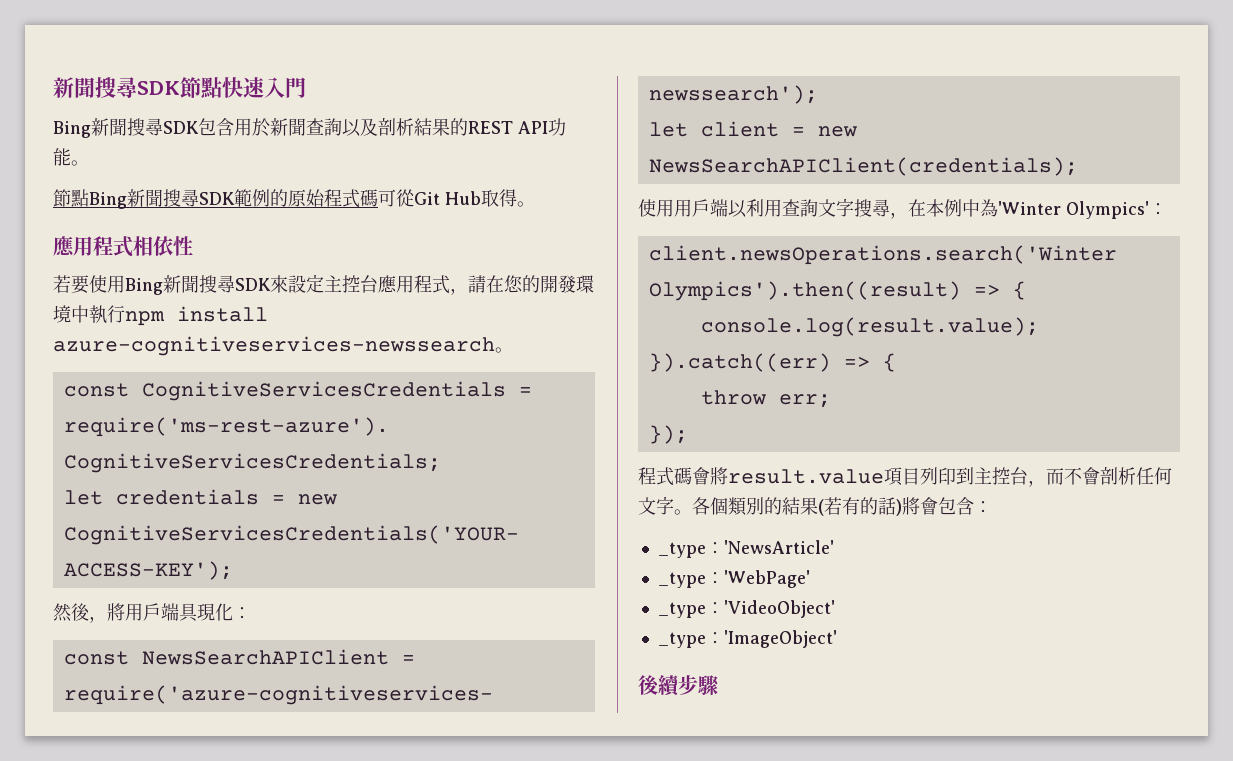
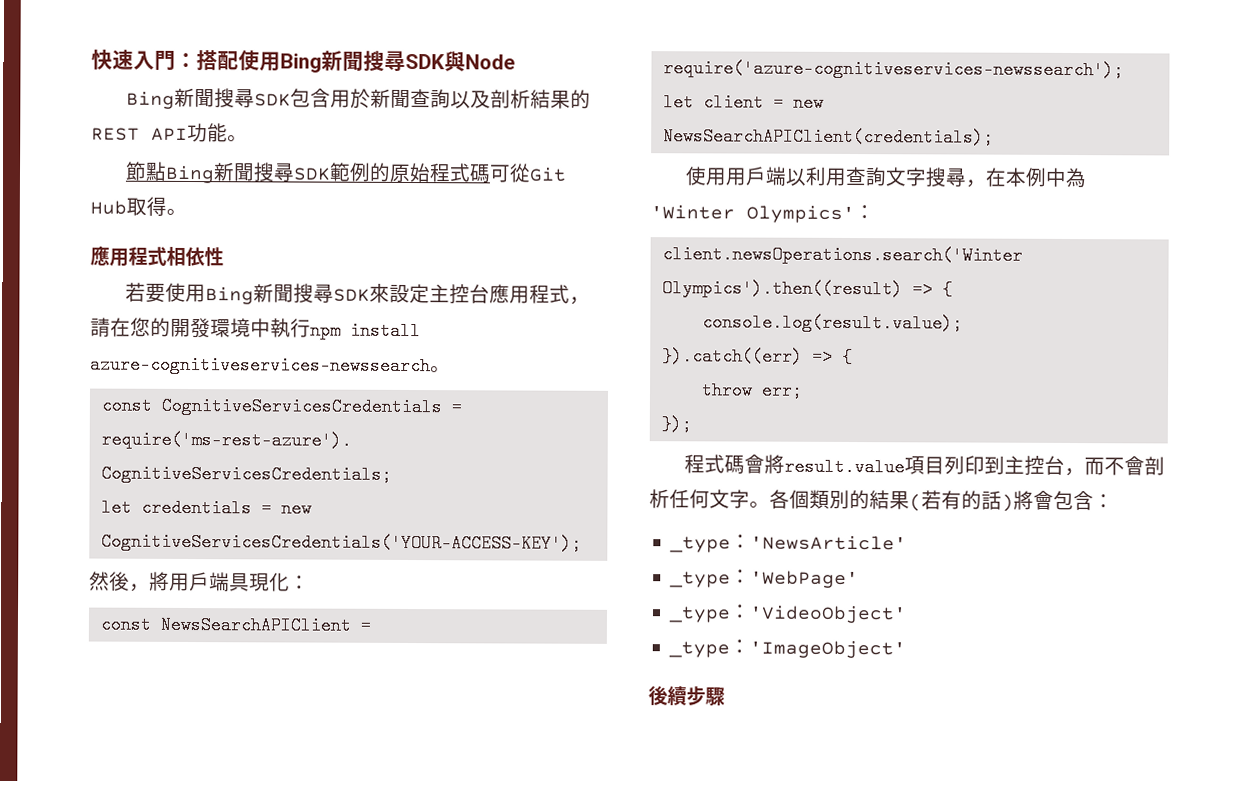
- 新聞搜尋SDK節點快速入門
+ 快速入門：搭配使用Bing新聞搜尋SDK與Node

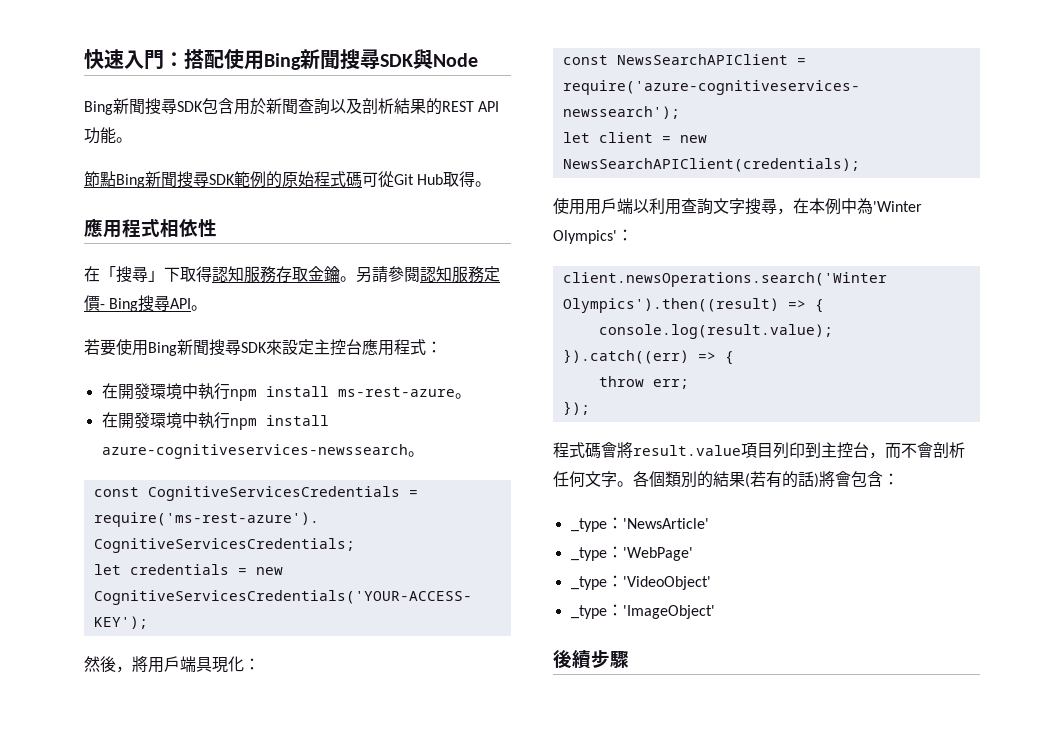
+ 在「搜尋」下取得認知服務存取金鑰。另請參閱認知服務定價- Bing搜尋API。
- 若要使用Bing新聞搜尋SDK來設定主控台應用程式，請在您的開發環境中執行npm install azure-cognitiveservices-newssearch。
+ 若要使用Bing新聞搜尋SDK來設定主控台應用程式：
+ 在開發環境中執行npm install ms-rest-azure。
+ 在開發環境中執行npm install azure-cognitiveservices-newssearch。

